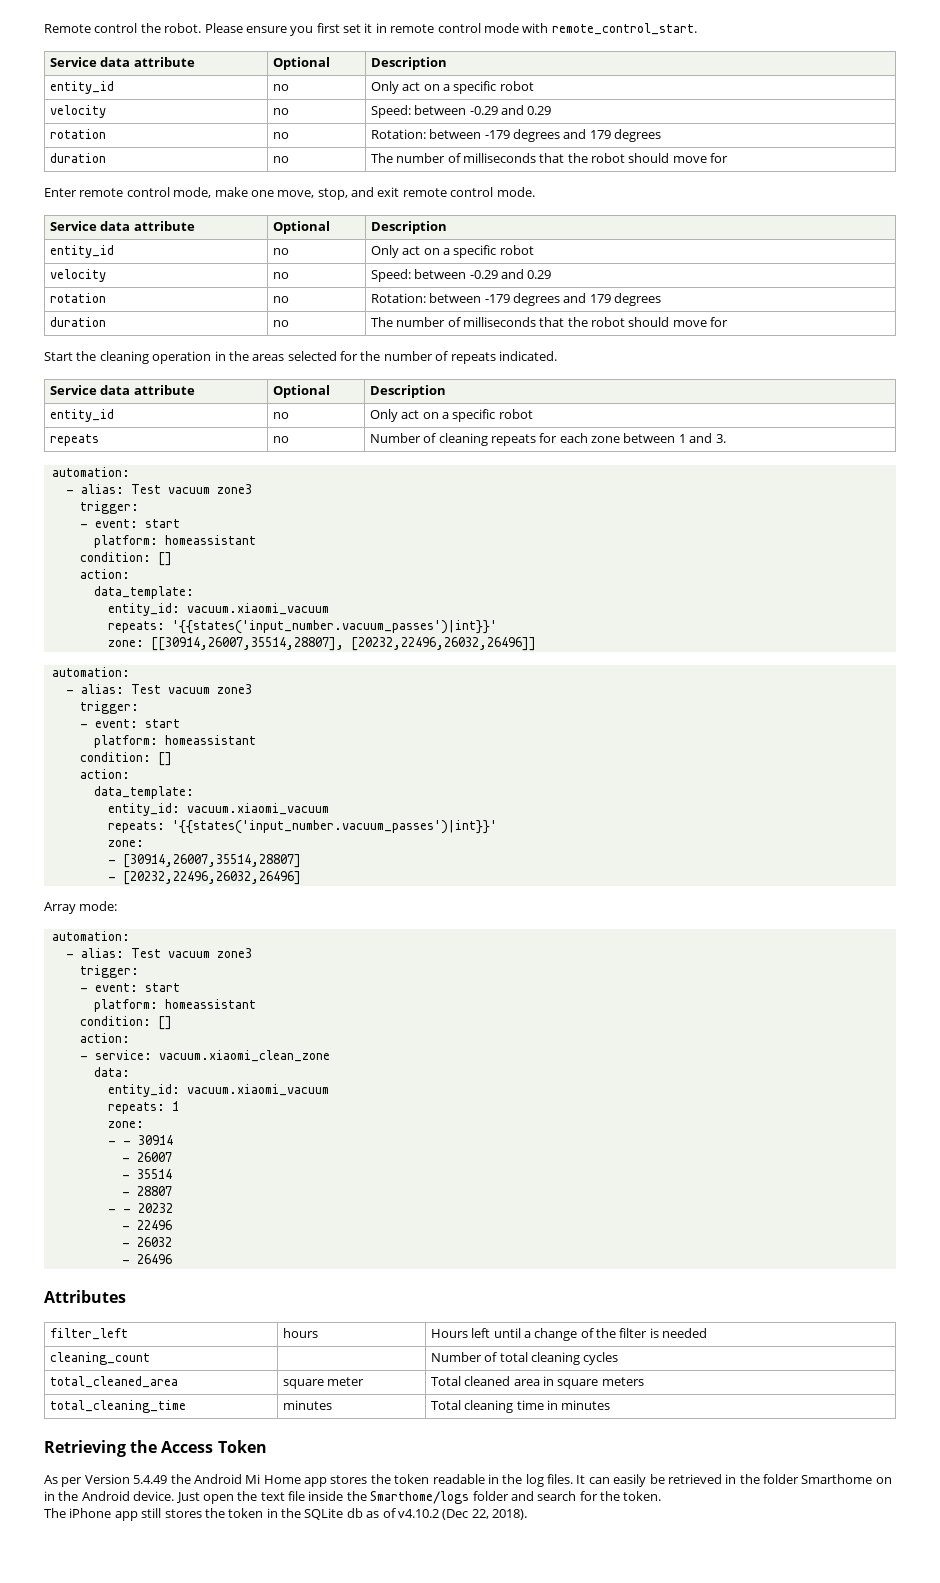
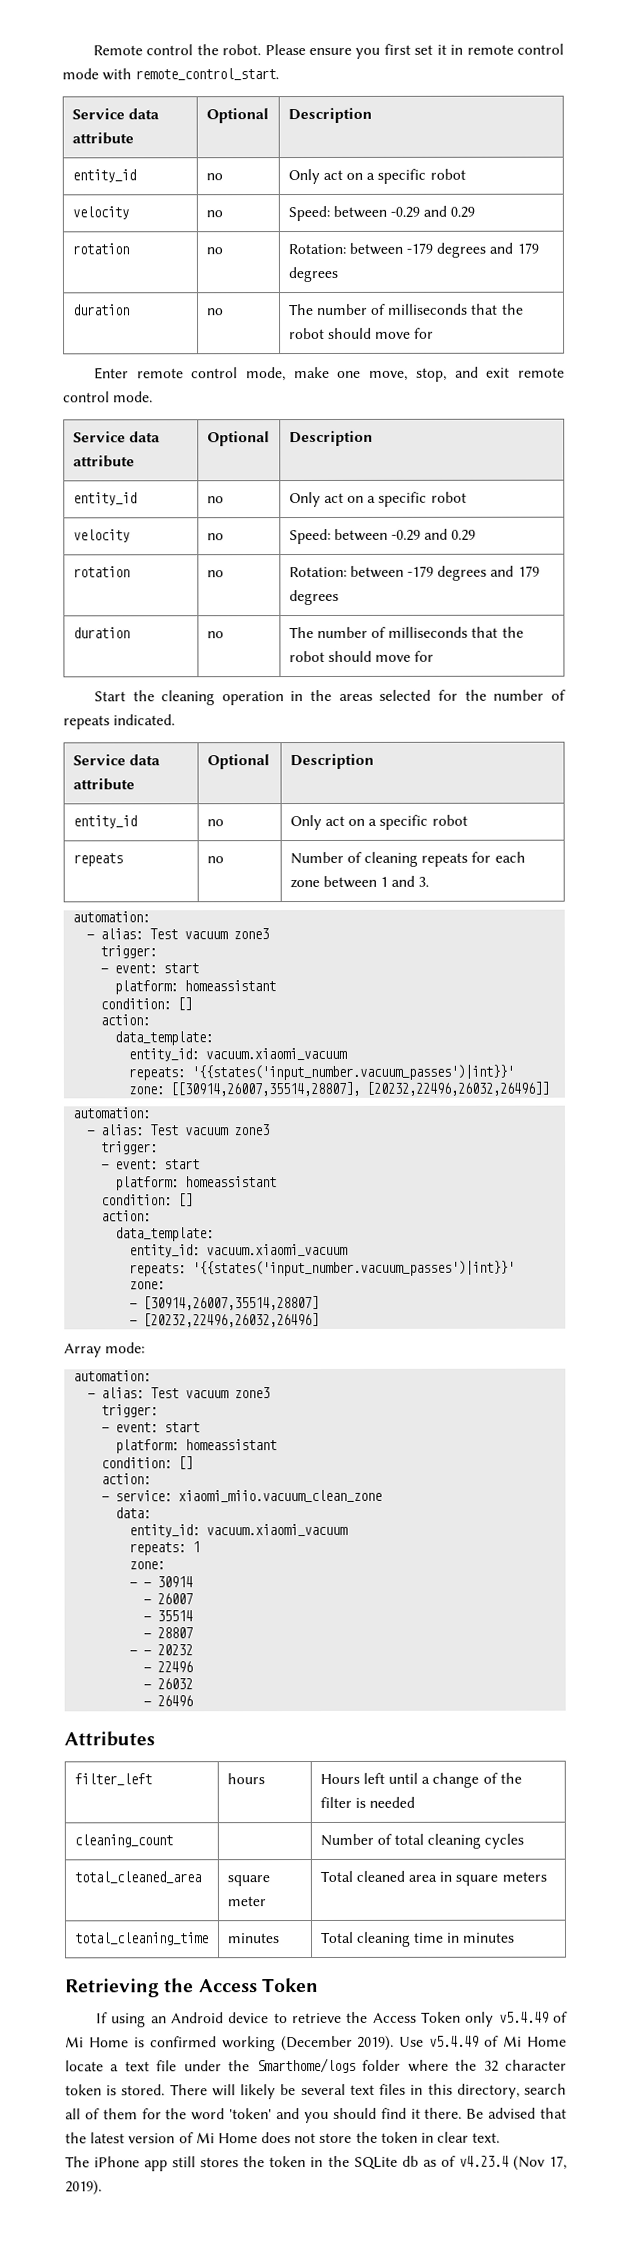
- - service: vacuum.xiaomi_clean_zone
+ - service: xiaomi_miio.vacuum_clean_zone
- As per Version 5.4.49 the Android Mi Home app stores the token readable in the log files. It can easily be retrieved in the folder Smarthome on in the Android device. Just open the text file inside the Smarthome/logs folder and search for the token.
+ If using an Android device to retrieve the Access Token only v5.4.49 of Mi Home is confirmed working (December 2019). Use v5.4.49 of Mi Home locate a text file under the Smarthome/logs folder where the 32 character token is stored. There will likely be several text files in this directory, search all of them for the word 'token' and you should find it there. Be advised that the latest version of Mi Home does not store the token in clear text.
- The iPhone app still stores the token in the SQLite db as of v4.10.2 (Dec 22, 2018).
+ The iPhone app still stores the token in the SQLite db as of v4.23.4 (Nov 17, 2019).

